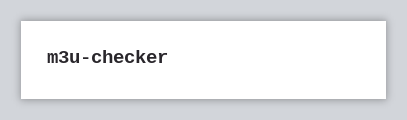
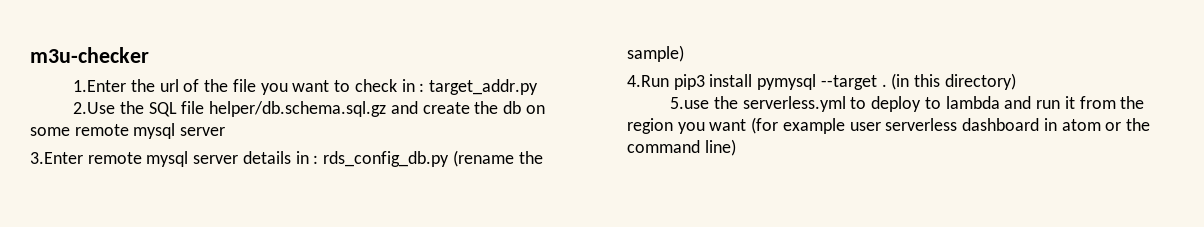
+ 1.Enter the url of the file you want to check in : target_addr.py
+ 2.Use the SQL file helper/db.schema.sql.gz and create the db on some remote mysql server
+ 3.Enter remote mysql server details in : rds_config_db.py (rename the sample)
+ 4.Run pip3 install pymysql --target . (in this directory)
+ 5.use the serverless.yml to deploy to lambda and run it from the region you want (for example user serverless dashboard in atom or the command line)

